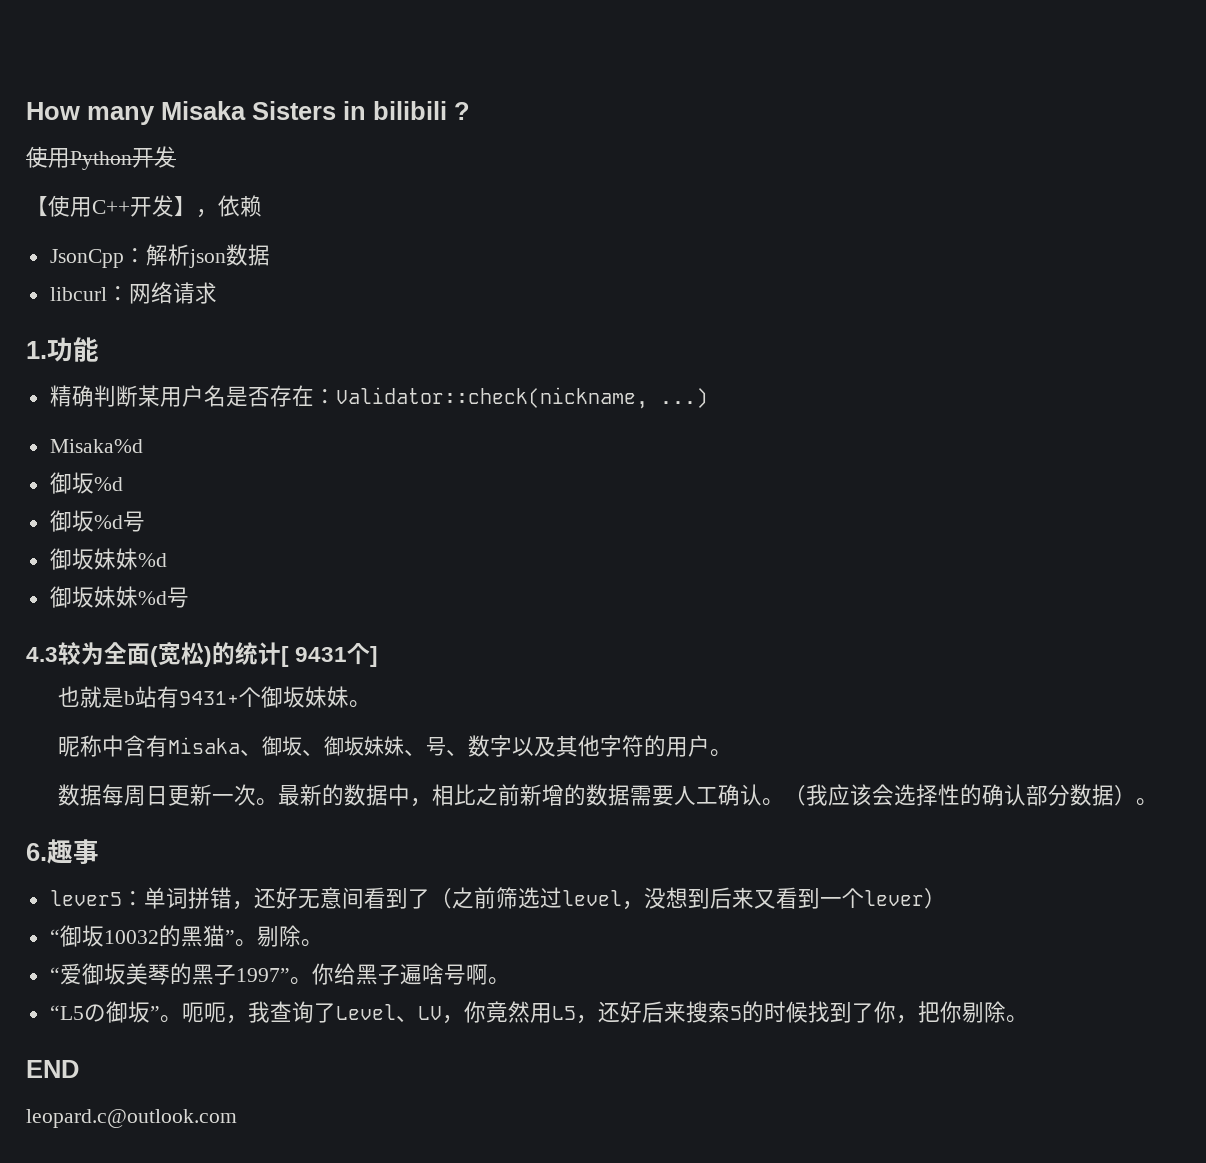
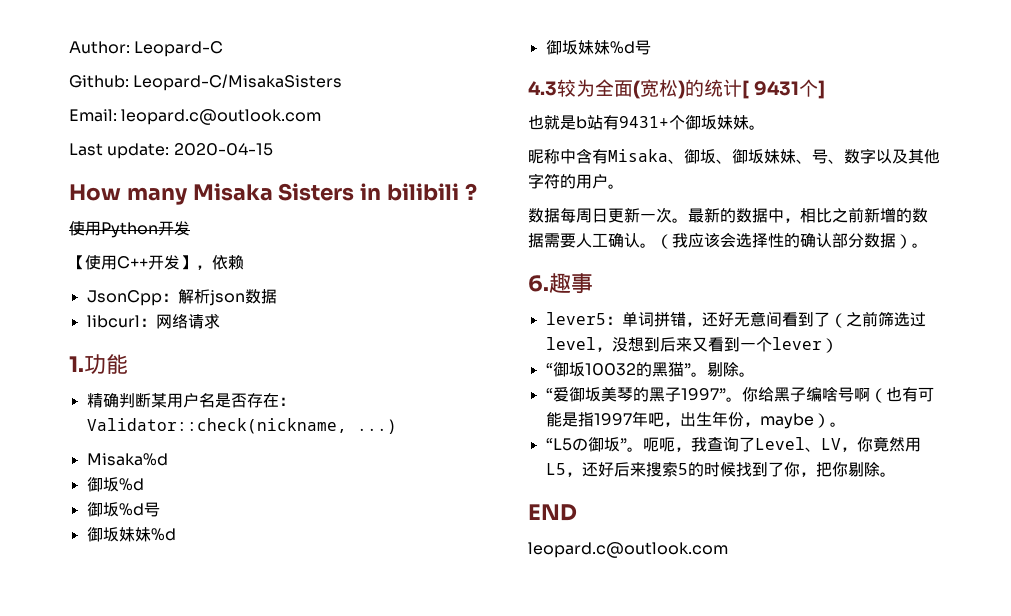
+ Author: Leopard-C
+ Github: Leopard-C/MisakaSisters
+ Email: leopard.c@outlook.com
+ Last update: 2020-04-15
- 你给黑子遍啥号啊。
+ 你给黑子编啥号啊（也有可能是指1997年吧，出生年份，maybe）。

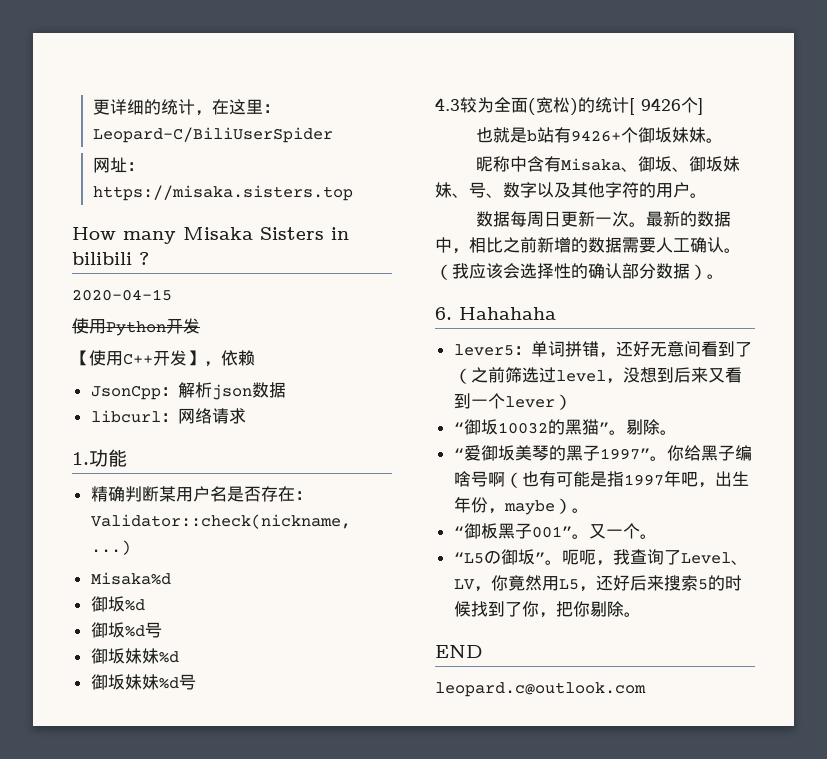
- Author: Leopard-C
- Github: Leopard-C/MisakaSisters
- Email: leopard.c@outlook.com
- Last update: 2020-04-15
+ 更详细的统计，在这里：Leopard-C/BiliUserSpider
+ 网址：https://misaka.sisters.top
+ 2020-04-15
- 4.3较为全面(宽松)的统计[ 9431个]
+ 4.3较为全面(宽松)的统计[ 9426个]
- 也就是b站有9431+个御坂妹妹。
+ 也就是b站有9426+个御坂妹妹。
- 6.趣事
+ 6. Hahahaha
+ “御板黑子001”。又一个。

